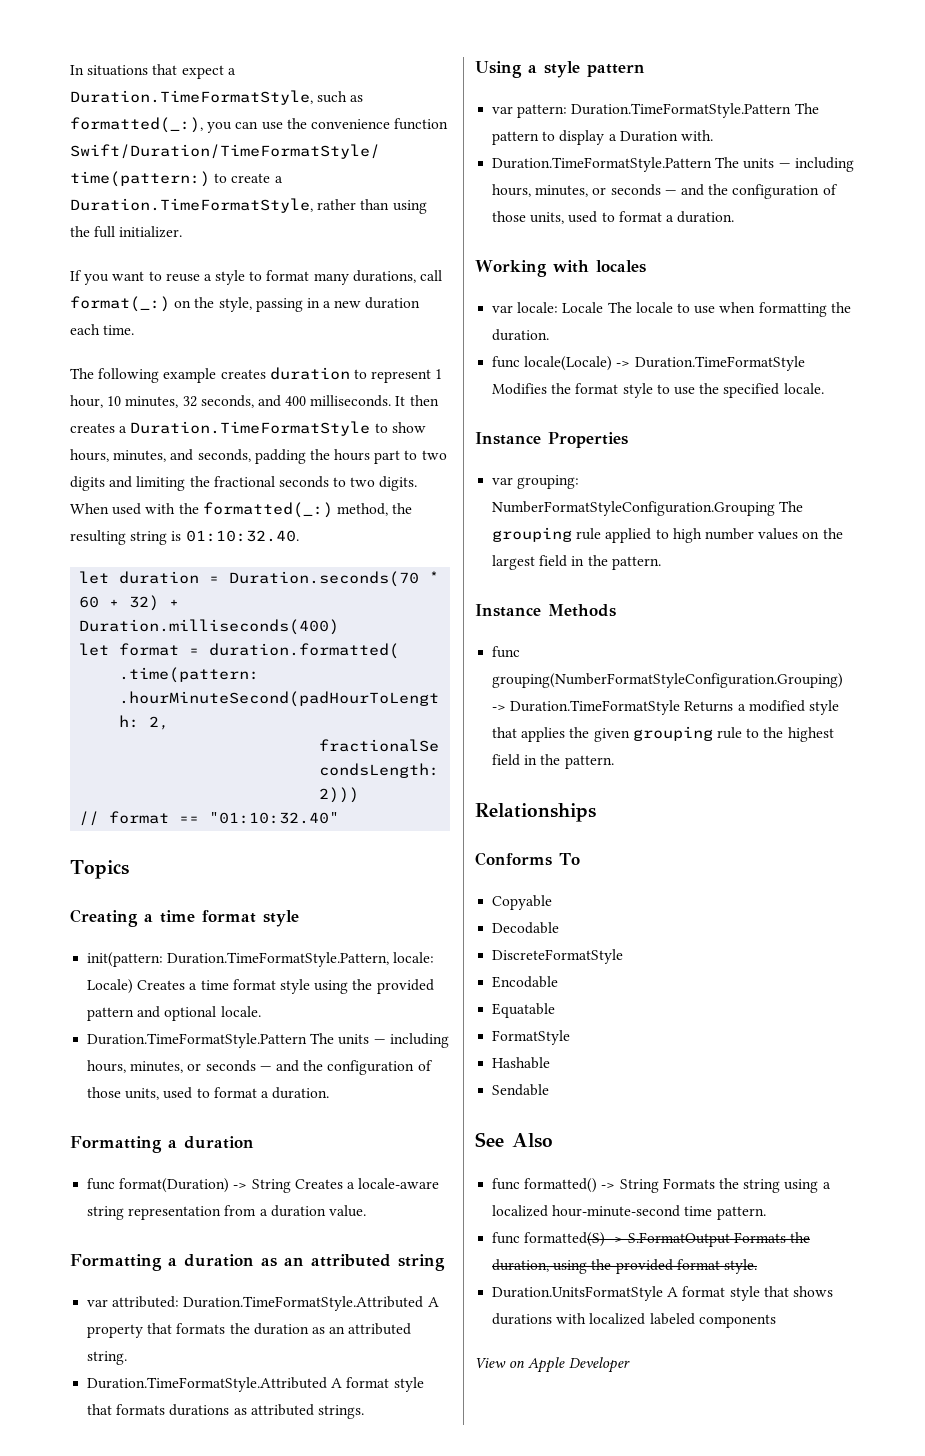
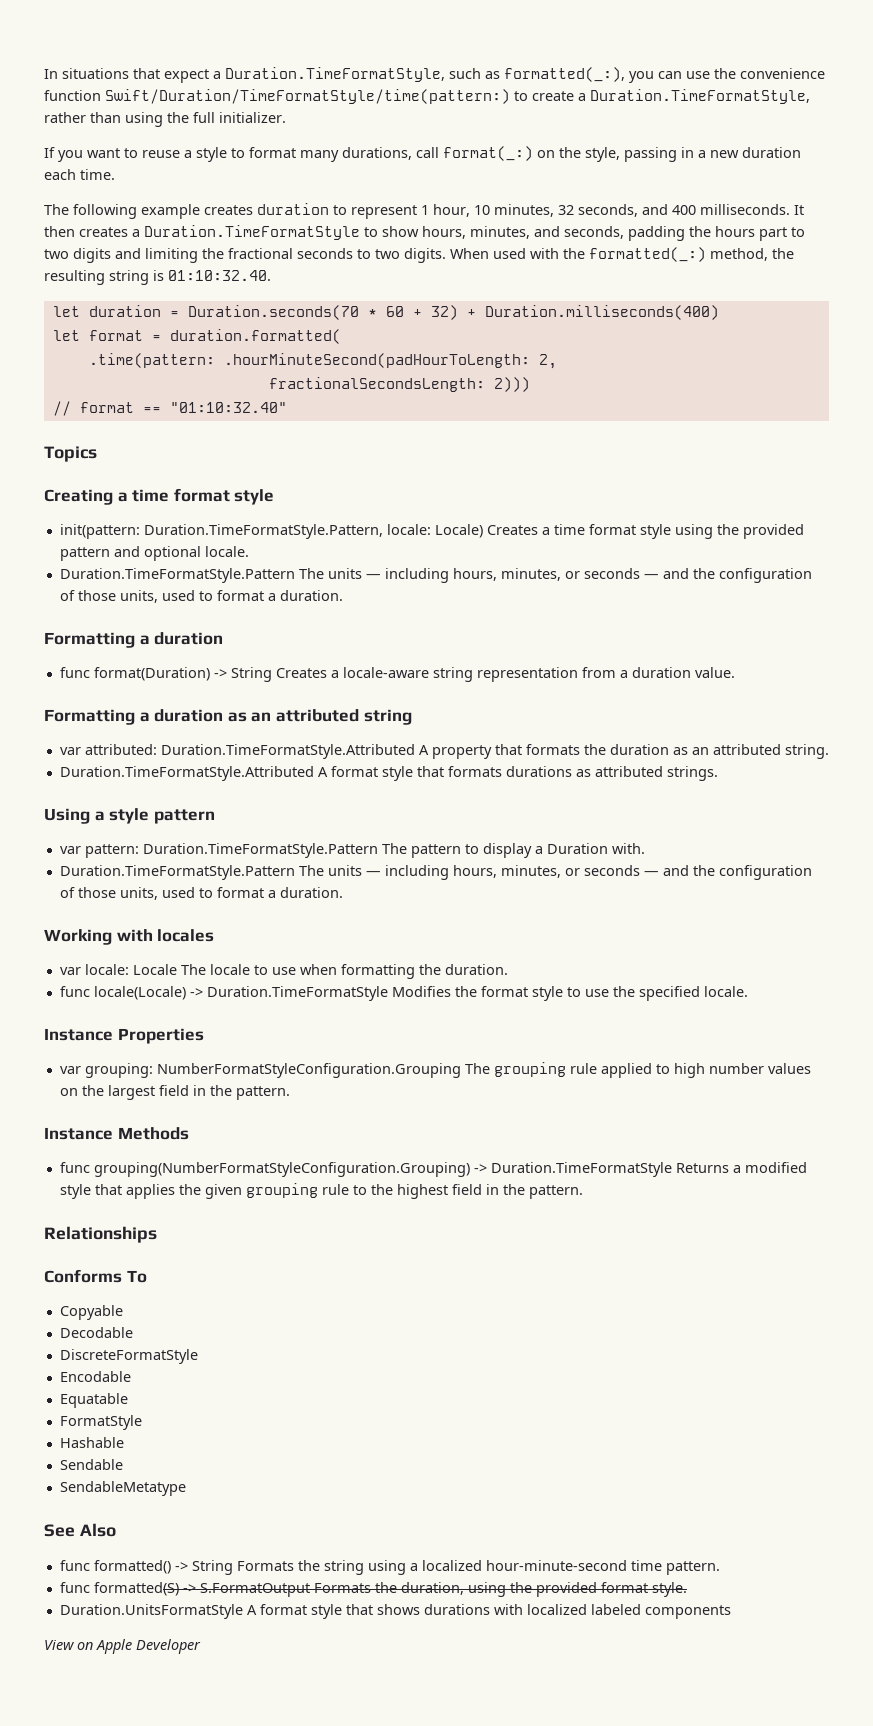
+ SendableMetatype

